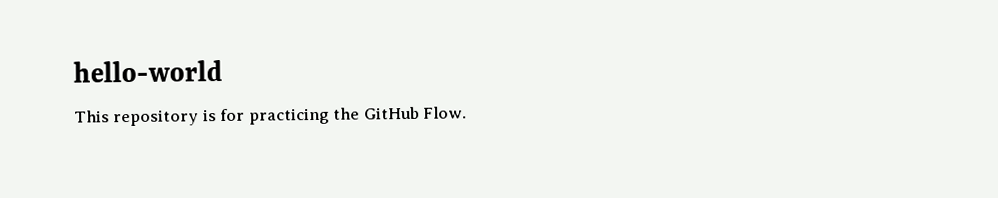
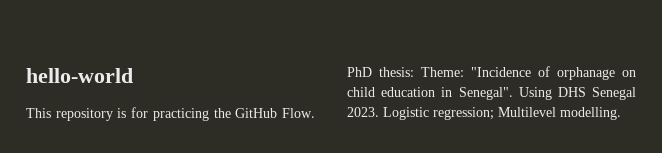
+ PhD thesis: Theme: "Incidence of orphanage on child education in Senegal". Using DHS Senegal 2023. Logistic regression; Multilevel modelling.

